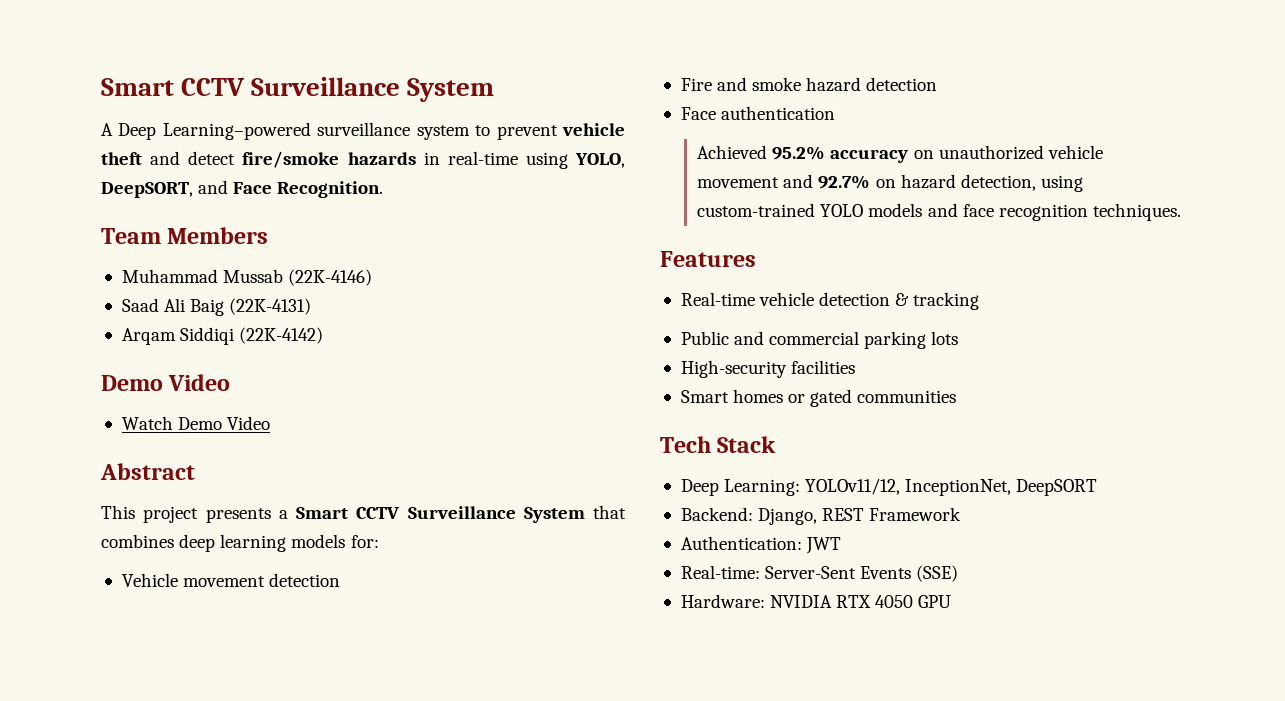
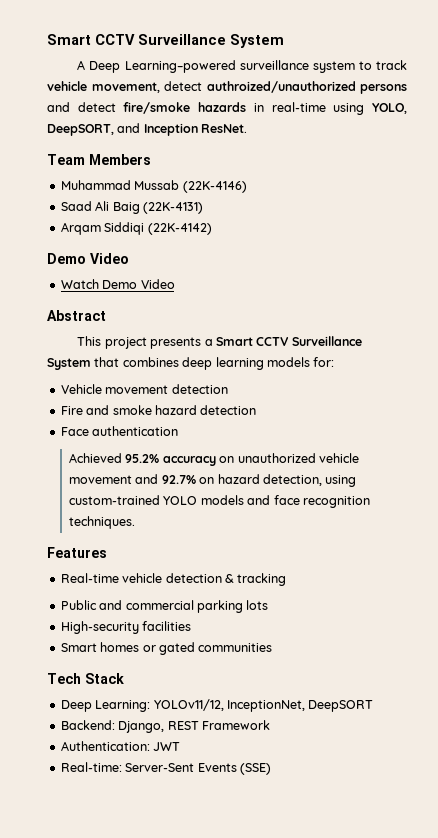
- A Deep Learning–powered surveillance system to prevent vehicle theft and detect fire/smoke hazards in real-time using YOLO, DeepSORT, and Face Recognition.
+ A Deep Learning–powered surveillance system to track vehicle movement, detect authroized/unauthorized persons and detect fire/smoke hazards in real-time using YOLO, DeepSORT, and Inception ResNet.
- Hardware: NVIDIA RTX 4050 GPU

